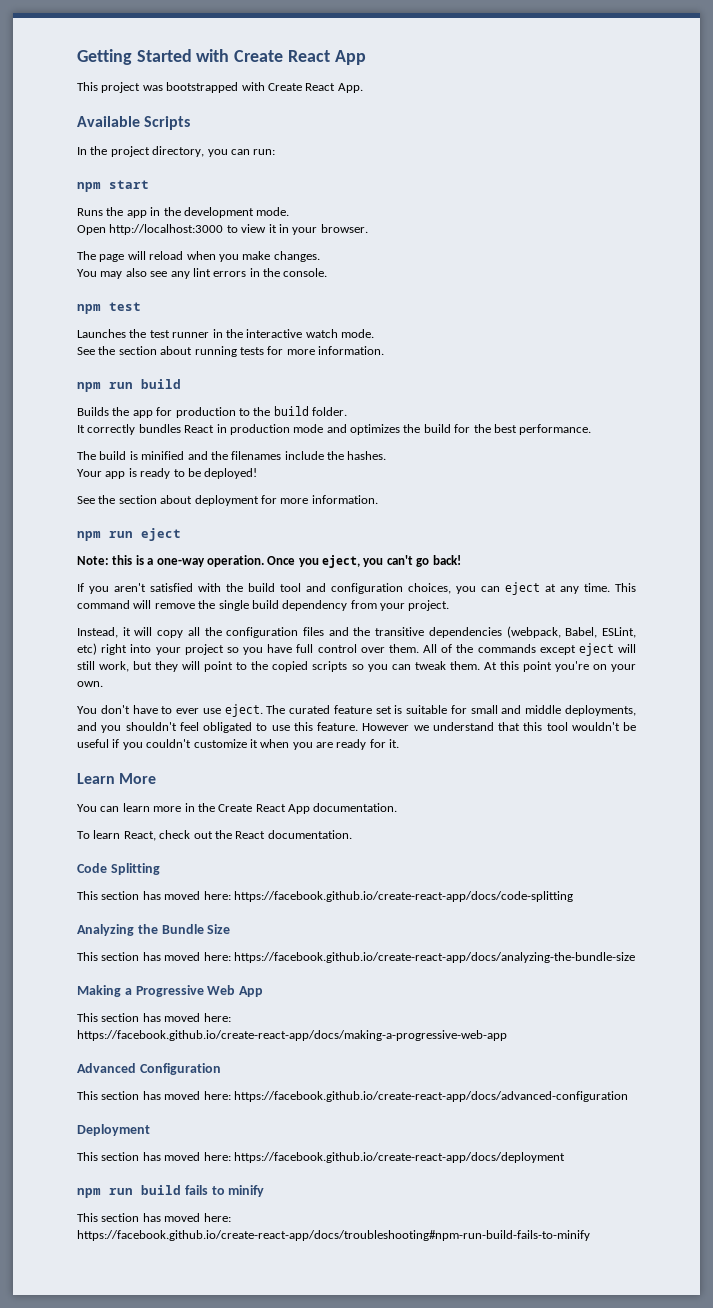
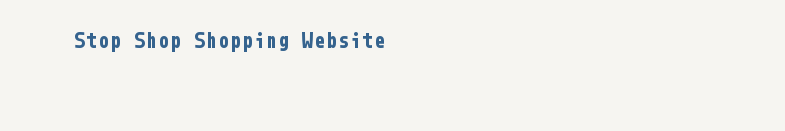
- Getting Started with Create React App
- This project was bootstrapped with Create React App.
- Available Scripts
- In the project directory, you can run:
- npm start
- Runs the app in the development mode.
- Open http://localhost:3000 to view it in your browser.
- The page will reload when you make changes.
- You may also see any lint errors in the console.
- npm test
- Launches the test runner in the interactive watch mode.
- See the section about running tests for more information.
- npm run build
- Builds the app for production to the build folder.
- It correctly bundles React in production mode and optimizes the build for the best performance.
- The build is minified and the filenames include the hashes.
- Your app is ready to be deployed!
- See the section about deployment for more information.
- npm run eject
- Note: this is a one-way operation. Once you eject, you can't go back!
- If you aren't satisfied with the build tool and configuration choices, you can eject at any time. This command will remove the single build dependency from your project.
- Instead, it will copy all the configuration files and the transitive dependencies (webpack, Babel, ESLint, etc) right into your project so you have full control over them. All of the commands except eject will still work, but they will point to the copied scripts so you can tweak them. At this point you're on your own.
- You don't have to ever use eject. The curated feature set is suitable for small and middle deployments, and you shouldn't feel obligated to use this feature. However we understand that this tool wouldn't be useful if you couldn't customize it when you are ready for it.
- Learn More
- You can learn more in the Create React App documentation.
- To learn React, check out the React documentation.
- Code Splitting
- This section has moved here: https://facebook.github.io/create-react-app/docs/code-splitting
- Analyzing the Bundle Size
- This section has moved here: https://facebook.github.io/create-react-app/docs/analyzing-the-bundle-size
- Making a Progressive Web App
- This section has moved here: https://facebook.github.io/create-react-app/docs/making-a-progressive-web-app
- Advanced Configuration
- This section has moved here: https://facebook.github.io/create-react-app/docs/advanced-configuration
- Deployment
- This section has moved here: https://facebook.github.io/create-react-app/docs/deployment
- npm run build fails to minify
- This section has moved here: https://facebook.github.io/create-react-app/docs/troubleshooting#npm-run-build-fails-to-minify
+ Stop Shop Shopping Website

